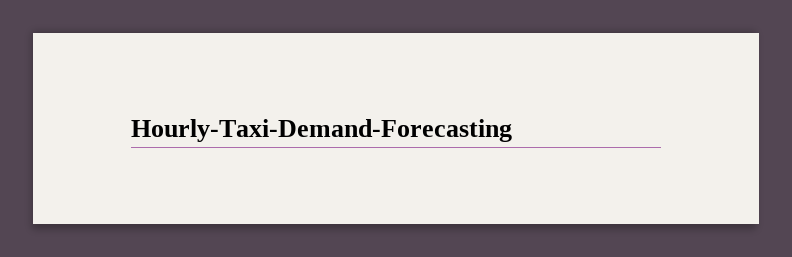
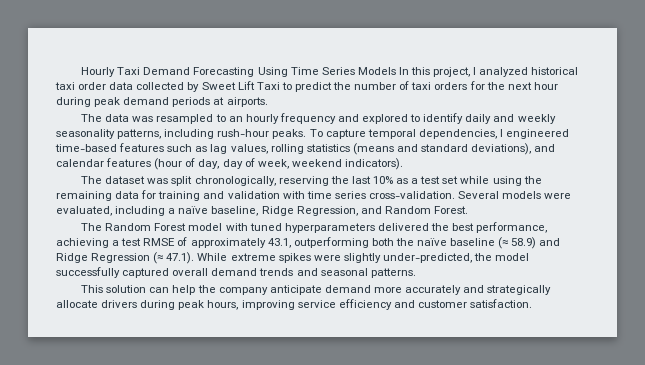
- Hourly-Taxi-Demand-Forecasting
+ Hourly Taxi Demand Forecasting Using Time Series Models In this project, I analyzed historical taxi order data collected by Sweet Lift Taxi to predict the number of taxi orders for the next hour during peak demand periods at airports.
+ The data was resampled to an hourly frequency and explored to identify daily and weekly seasonality patterns, including rush-hour peaks. To capture temporal dependencies, I engineered time-based features such as lag values, rolling statistics (means and standard deviations), and calendar features (hour of day, day of week, weekend indicators).
+ The dataset was split chronologically, reserving the last 10% as a test set while using the remaining data for training and validation with time series cross-validation. Several models were evaluated, including a naïve baseline, Ridge Regression, and Random Forest.
+ The Random Forest model with tuned hyperparameters delivered the best performance, achieving a test RMSE of approximately 43.1, outperforming both the naïve baseline (≈ 58.9) and Ridge Regression (≈ 47.1). While extreme spikes were slightly under-predicted, the model successfully captured overall demand trends and seasonal patterns.
+ This solution can help the company anticipate demand more accurately and strategically allocate drivers during peak hours, improving service efficiency and customer satisfaction.

